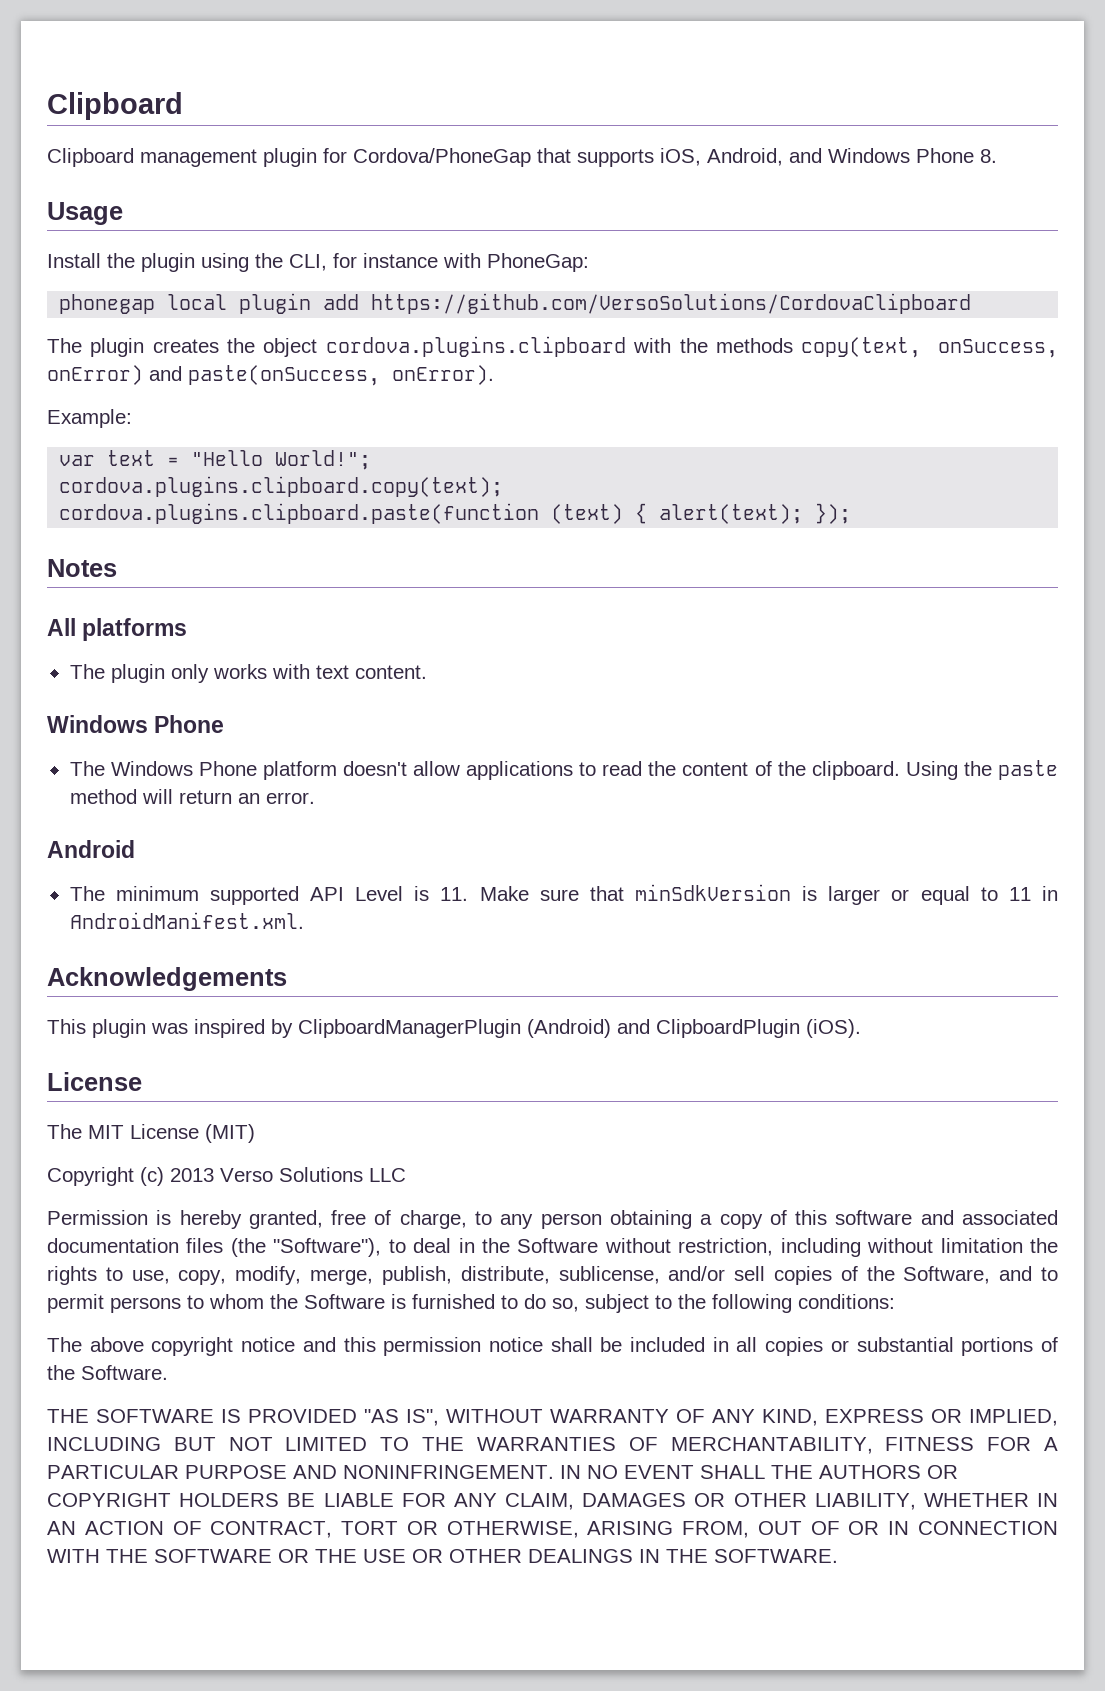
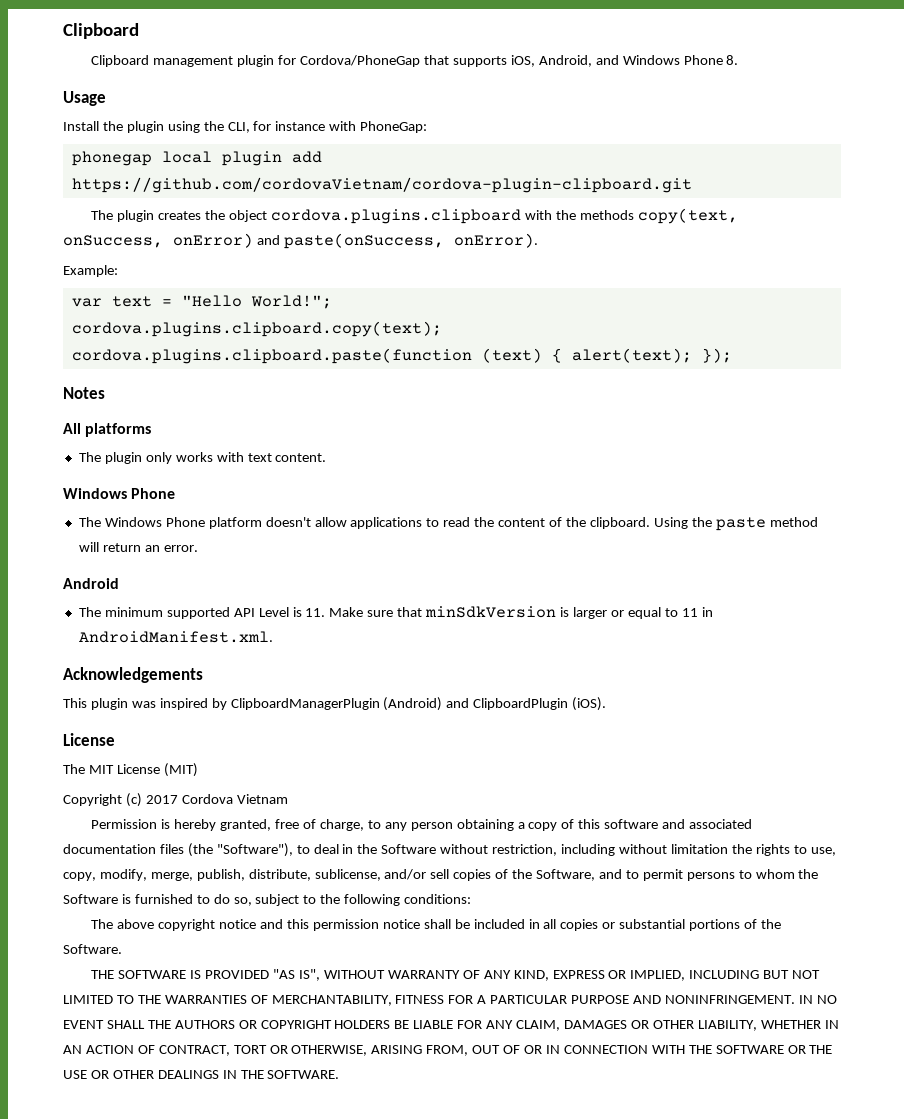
- phonegap local plugin add https://github.com/VersoSolutions/CordovaClipboard
+ phonegap local plugin add https://github.com/cordovaVietnam/cordova-plugin-clipboard.git
- Copyright (c) 2013 Verso Solutions LLC
+ Copyright (c) 2017 Cordova Vietnam

